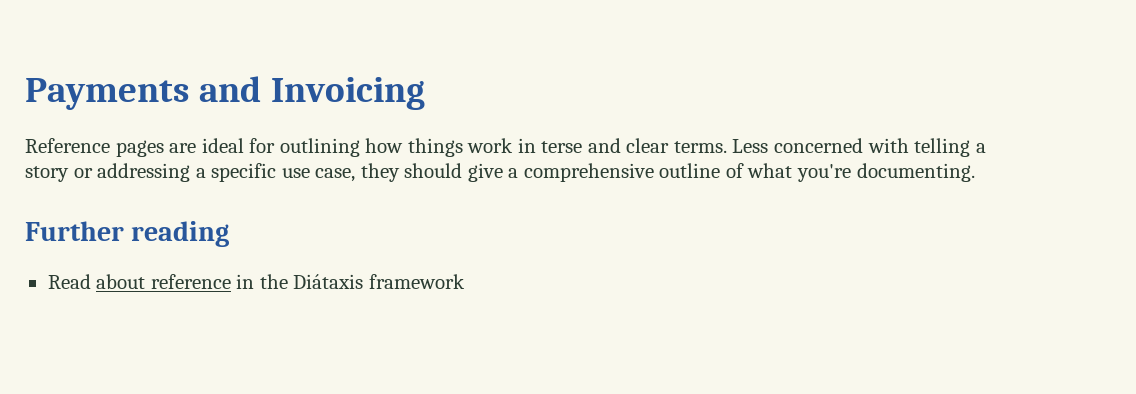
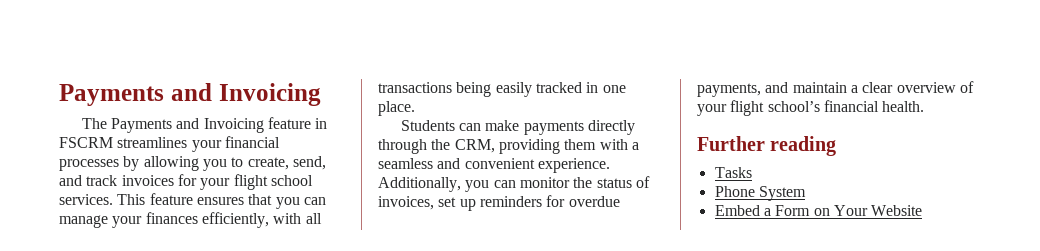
- Reference pages are ideal for outlining how things work in terse and clear terms. Less concerned with telling a story or addressing a specific use case, they should give a comprehensive outline of what you're documenting.
+ The Payments and Invoicing feature in FSCRM streamlines your financial processes by allowing you to create, send, and track invoices for your flight school services. This feature ensures that you can manage your finances efficiently, with all transactions being easily tracked in one place.
+ Students can make payments directly through the CRM, providing them with a seamless and convenient experience. Additionally, you can monitor the status of invoices, set up reminders for overdue payments, and maintain a clear overview of your flight school’s financial health.
  Further reading
- Read about reference in the Diátaxis framework
+ Tasks
+ Phone System
+ Embed a Form on Your Website

